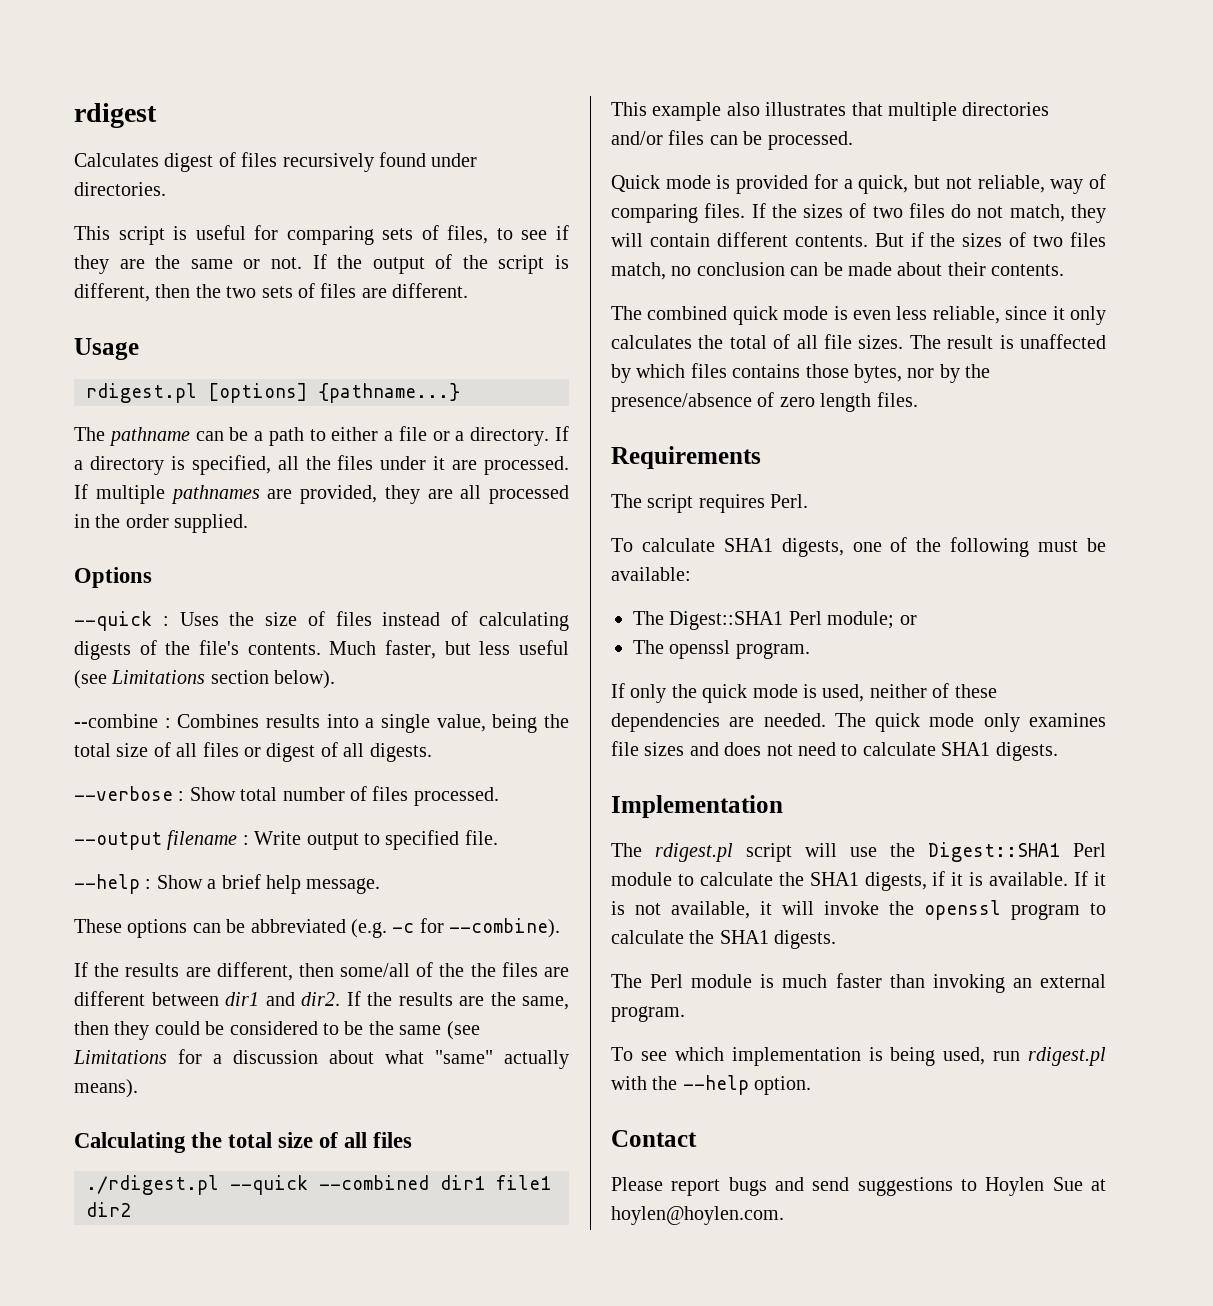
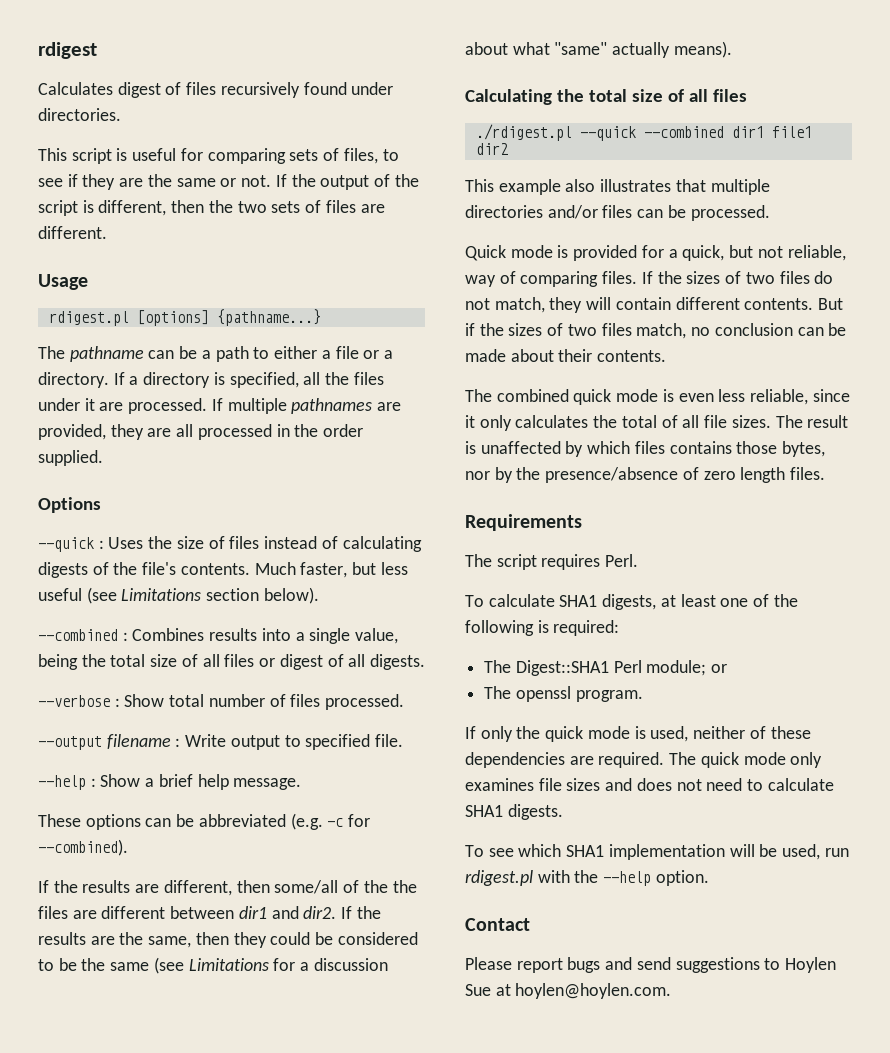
- --combine : Combines results into a single value, being the total size of all files or digest of all digests.
+ --combined : Combines results into a single value, being the total size of all files or digest of all digests.
- These options can be abbreviated (e.g. -c for --combine).
+ These options can be abbreviated (e.g. -c for --combined).
- To calculate SHA1 digests, one of the following must be available:
+ To calculate SHA1 digests, at least one of the following is required:
- If only the quick mode is used, neither of these dependencies are needed.
+ If only the quick mode is used, neither of these dependencies are required.
- Implementation
- The rdigest.pl script will use the Digest::SHA1 Perl module to calculate the SHA1 digests, if it is available. If it is not available, it will invoke the openssl program to calculate the SHA1 digests.
- The Perl module is much faster than invoking an external program.
- To see which implementation is being used, run rdigest.pl with the --help option.
+ To see which SHA1 implementation will be used, run rdigest.pl with the --help option.

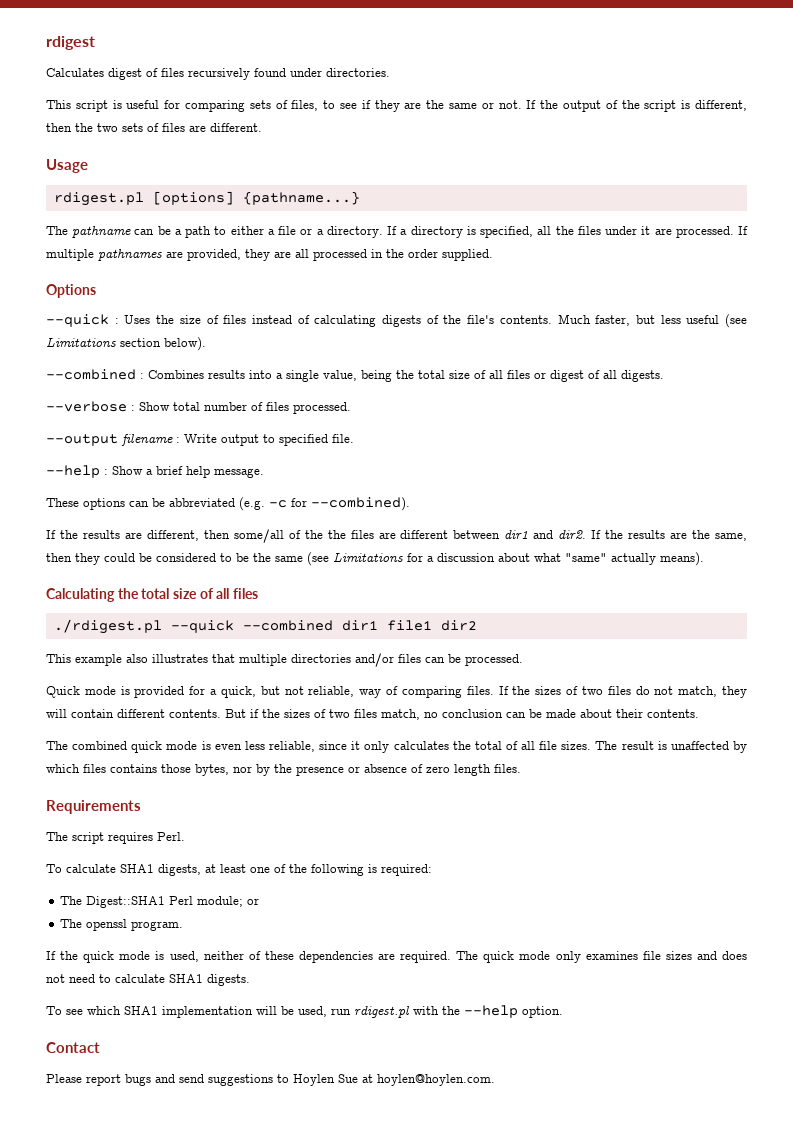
- The result is unaffected by which files contains those bytes, nor by the presence/absence of zero length files.
+ The result is unaffected by which files contains those bytes, nor by the presence or absence of zero length files.
- If only the quick mode is used, neither of these dependencies are required.
+ If the quick mode is used, neither of these dependencies are required.

